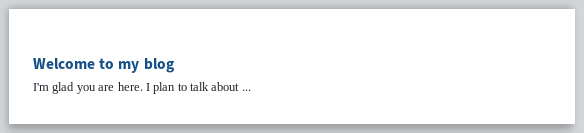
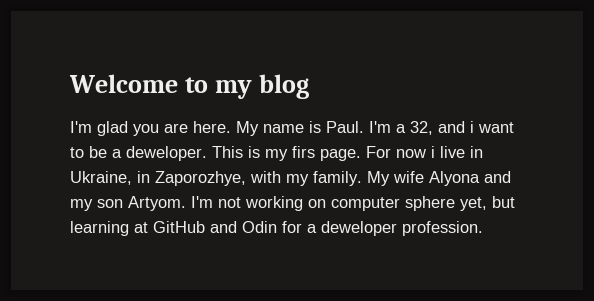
- I plan to talk about ...
+ My name is Paul. I'm a 32, and i want to be a deweloper. This is my firs page. For now i live in Ukraine, in Zaporozhye, with my family. My wife Alyona and my son Artyom. I'm not working on computer sphere yet, but learning at GitHub and Odin for a deweloper profession.

